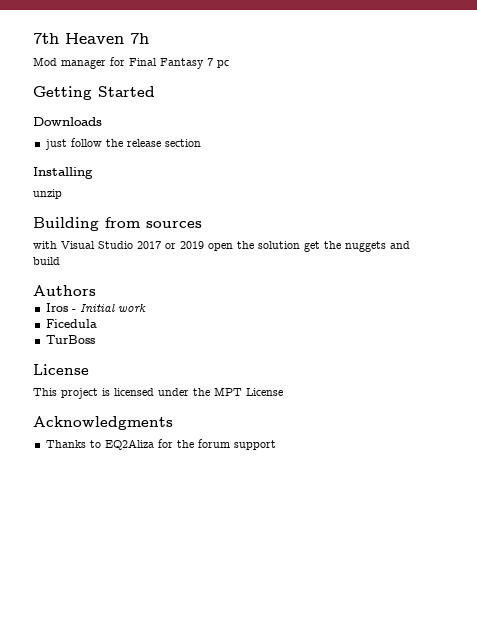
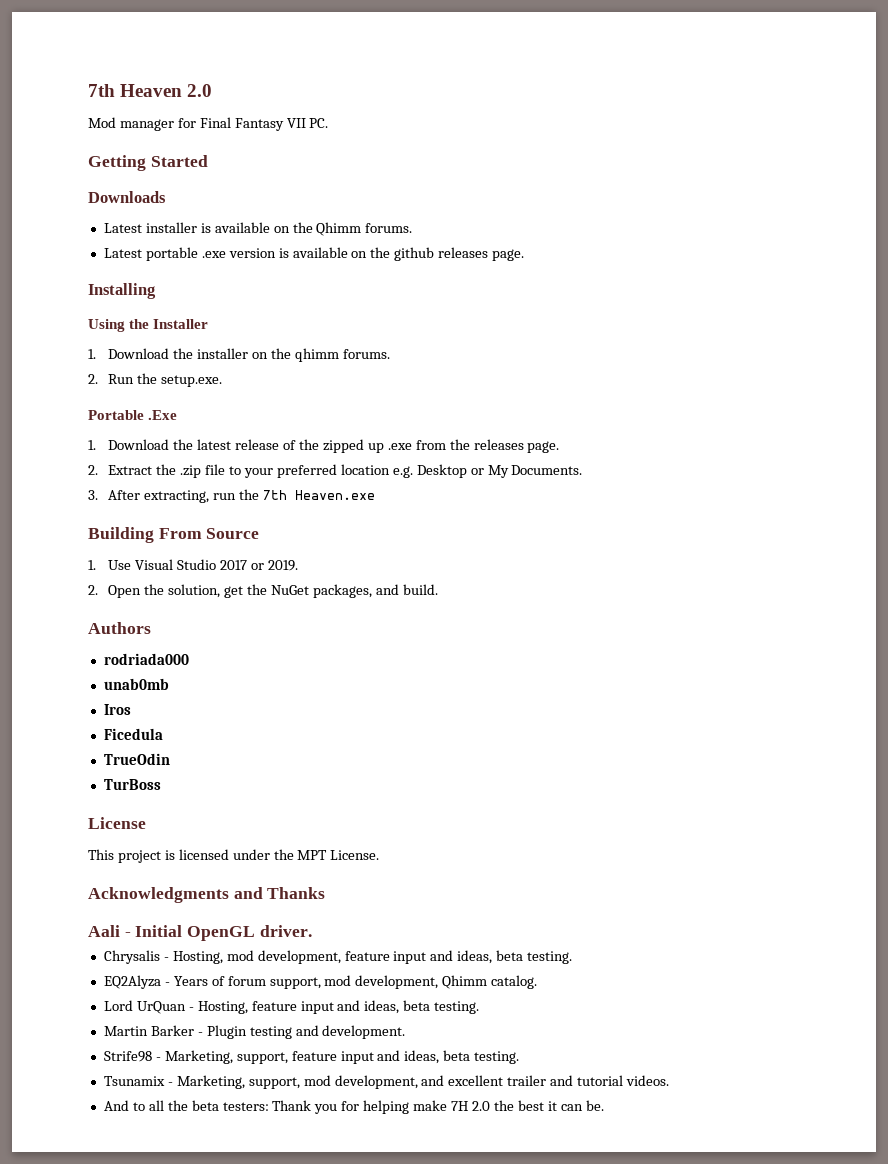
- 7th Heaven 7h
+ 7th Heaven 2.0
- Mod manager for Final Fantasy 7 pc
+ Mod manager for Final Fantasy VII PC.
- just follow the release section
+ Latest installer is available on the Qhimm forums.
+ Latest portable .exe version is available on the github releases page.
  Installing
- unzip
- Building from sources
- with Visual Studio 2017 or 2019 open the solution get the nuggets and build
+ Using the Installer
+ 1. Download the installer on the qhimm forums.
+ 2. Run the setup.exe.
+ Portable .Exe
+ 1. Download the latest release of the zipped up .exe from the releases page.
+ 2. Extract the .zip file to your preferred location e.g. Desktop or My Documents.
+ 3. After extracting, run the 7th Heaven.exe
+ Building From Source
+ 1. Use Visual Studio 2017 or 2019.
+ 2. Open the solution, get the NuGet packages, and build.
+ rodriada000
+ unab0mb
- Iros - Initial work
+ Iros
+ TrueOdin
- This project is licensed under the MPT License
+ This project is licensed under the MPT License.
- Acknowledgments
- Thanks to EQ2Aliza for the forum support
+ Acknowledgments and Thanks
+ Aali - Initial OpenGL driver.
+ Chrysalis - Hosting, mod development, feature input and ideas, beta testing.
+ EQ2Alyza - Years of forum support, mod development, Qhimm catalog.
+ Lord UrQuan - Hosting, feature input and ideas, beta testing.
+ Martin Barker - Plugin testing and development.
+ Strife98 - Marketing, support, feature input and ideas, beta testing.
+ Tsunamix - Marketing, support, mod development, and excellent trailer and tutorial videos.
+ And to all the beta testers: Thank you for helping make 7H 2.0 the best it can be.

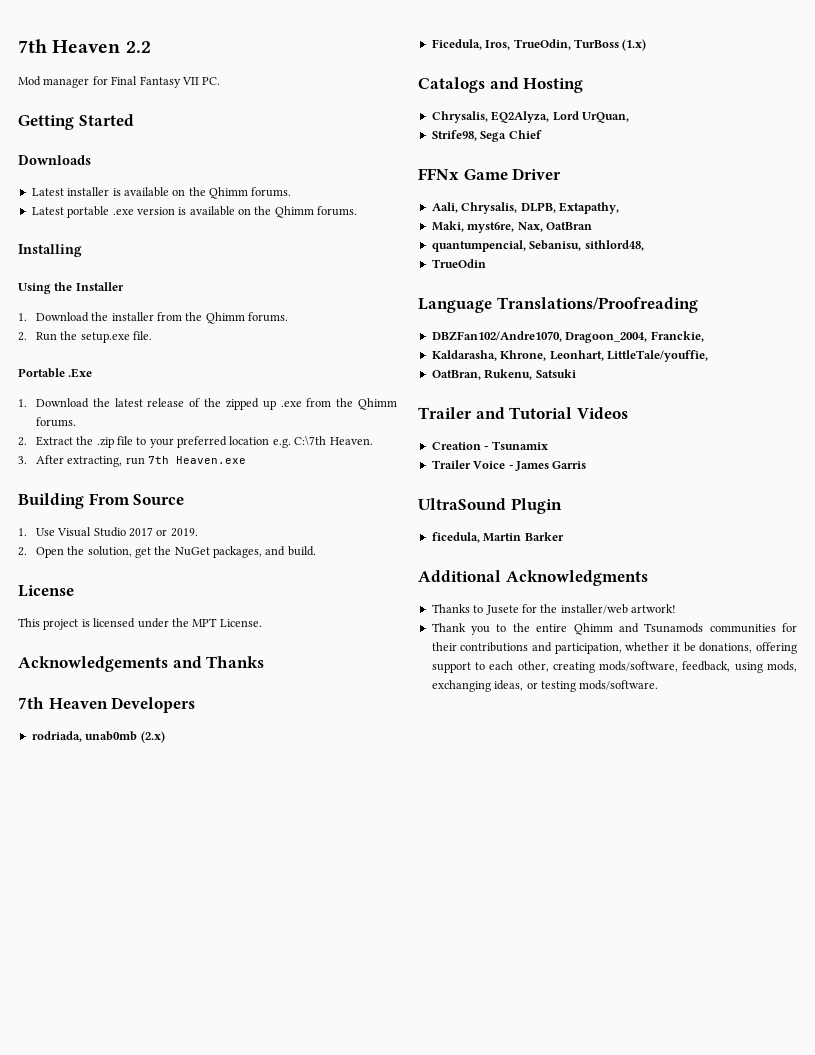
- 7th Heaven 2.0
+ 7th Heaven 2.2
- Latest portable .exe version is available on the github releases page.
+ Latest portable .exe version is available on the Qhimm forums.
- 1. Download the installer on the qhimm forums.
+ 1. Download the installer from the Qhimm forums.
- 2. Run the setup.exe.
+ 2. Run the setup.exe file.
- 1. Download the latest release of the zipped up .exe from the releases page.
+ 1. Download the latest release of the zipped up .exe from the Qhimm forums.
- 2. Extract the .zip file to your preferred location e.g. Desktop or My Documents.
+ 2. Extract the .zip file to your preferred location e.g. C:\7th Heaven.
- 3. After extracting, run the 7th Heaven.exe
+ 3. After extracting, run 7th Heaven.exe
- Authors
- rodriada000
- unab0mb
- Iros
- Ficedula
- TrueOdin
- TurBoss
- Acknowledgments and Thanks
+ Acknowledgements and Thanks
- Aali - Initial OpenGL driver.
- Chrysalis - Hosting, mod development, feature input and ideas, beta testing.
- EQ2Alyza - Years of forum support, mod development, Qhimm catalog.
- Lord UrQuan - Hosting, feature input and ideas, beta testing.
- Martin Barker - Plugin testing and development.
- Strife98 - Marketing, support, feature input and ideas, beta testing.
- Tsunamix - Marketing, support, mod development, and excellent trailer and tutorial videos.
- And to all the beta testers: Thank you for helping make 7H 2.0 the best it can be.
+ 7th Heaven Developers
+ rodriada, unab0mb (2.x)
+ Ficedula, Iros, TrueOdin, TurBoss (1.x)
+ Catalogs and Hosting
+ Chrysalis, EQ2Alyza, Lord UrQuan,
+ Strife98, Sega Chief
+ FFNx Game Driver
+ Aali, Chrysalis, DLPB, Extapathy,
+ Maki, myst6re, Nax, OatBran
+ quantumpencial, Sebanisu, sithlord48,
+ TrueOdin
+ Language Translations/Proofreading
+ DBZFan102/Andre1070, Dragoon_2004, Franckie,
+ Kaldarasha, Khrone, Leonhart, LittleTale/youffie,
+ OatBran, Rukenu, Satsuki
+ Trailer and Tutorial Videos
+ Creation - Tsunamix
+ Trailer Voice - James Garris
+ UltraSound Plugin
+ ficedula, Martin Barker
+ Additional Acknowledgments
+ Thanks to Jusete for the installer/web artwork!
+ Thank you to the entire Qhimm and Tsunamods communities for their contributions and participation, whether it be donations, offering support to each other, creating mods/software, feedback, using mods, exchanging ideas, or testing mods/software.

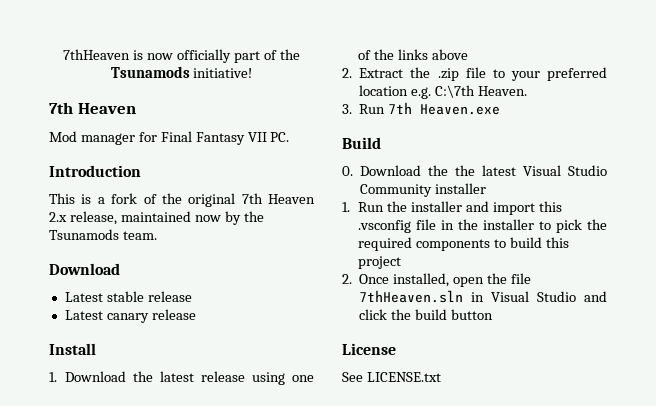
- 7th Heaven 2.2
+ 7thHeaven is now officially part of the Tsunamods initiative!
+ 7th Heaven
- Getting Started
- Downloads
- Latest installer is available on the Qhimm forums.
- Latest portable .exe version is available on the Qhimm forums.
- Installing
- Using the Installer
- 1. Download the installer from the Qhimm forums.
- 2. Run the setup.exe file.
- Portable .Exe
+ Introduction
+ This is a fork of the original 7th Heaven 2.x release, maintained now by the Tsunamods team.
+ Download
+ Latest stable release
+ Latest canary release
+ Install
- 1. Download the latest release of the zipped up .exe from the Qhimm forums.
+ 1. Download the latest release using one of the links above
- 3. After extracting, run 7th Heaven.exe
+ 3. Run 7th Heaven.exe
- Building From Source
- 1. Use Visual Studio 2017 or 2019.
- 2. Open the solution, get the NuGet packages, and build.
+ Build
+ 0. Download the the latest Visual Studio Community installer
+ 1. Run the installer and import this .vsconfig file in the installer to pick the required components to build this project
+ 2. Once installed, open the file 7thHeaven.sln in Visual Studio and click the build button
  License
- This project is licensed under the MPT License.
- Acknowledgements and Thanks
- 7th Heaven Developers
- rodriada, unab0mb (2.x)
- Ficedula, Iros, TrueOdin, TurBoss (1.x)
- Catalogs and Hosting
- Chrysalis, EQ2Alyza, Lord UrQuan,
- Strife98, Sega Chief
- FFNx Game Driver
- Aali, Chrysalis, DLPB, Extapathy,
- Maki, myst6re, Nax, OatBran
- quantumpencial, Sebanisu, sithlord48,
- TrueOdin
- Language Translations/Proofreading
- DBZFan102/Andre1070, Dragoon_2004, Franckie,
- Kaldarasha, Khrone, Leonhart, LittleTale/youffie,
- OatBran, Rukenu, Satsuki
- Trailer and Tutorial Videos
- Creation - Tsunamix
- Trailer Voice - James Garris
- UltraSound Plugin
- ficedula, Martin Barker
- Additional Acknowledgments
- Thanks to Jusete for the installer/web artwork!
- Thank you to the entire Qhimm and Tsunamods communities for their contributions and participation, whether it be donations, offering support to each other, creating mods/software, feedback, using mods, exchanging ideas, or testing mods/software.
+ See LICENSE.txt

